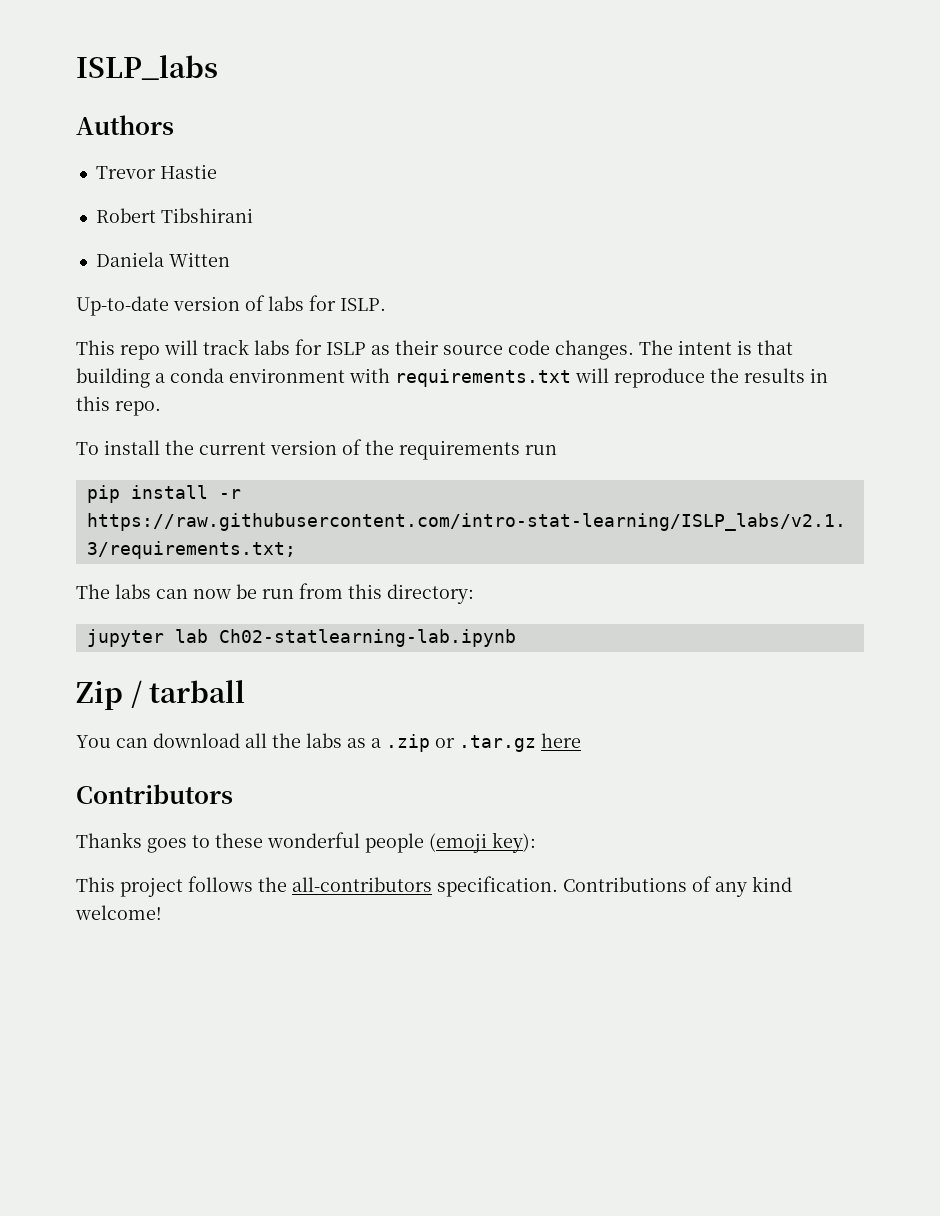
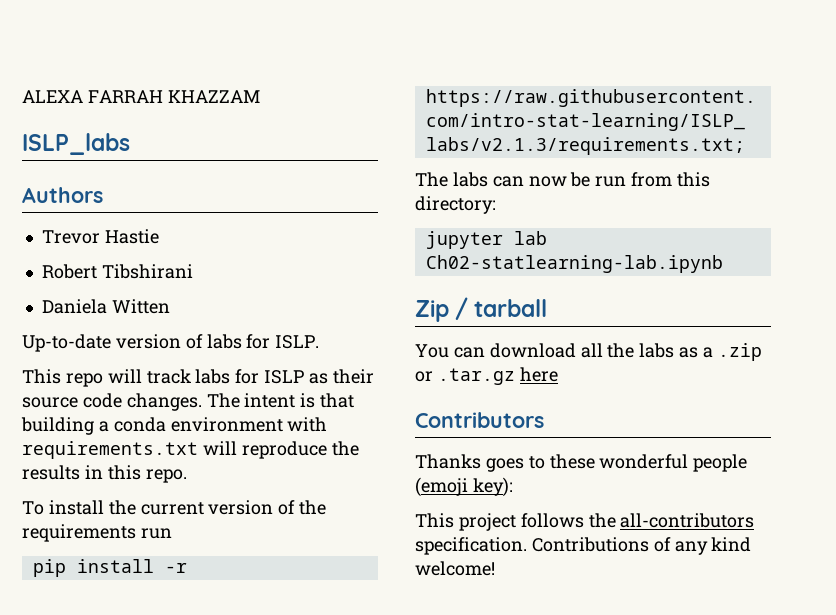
+ ALEXA FARRAH KHAZZAM

